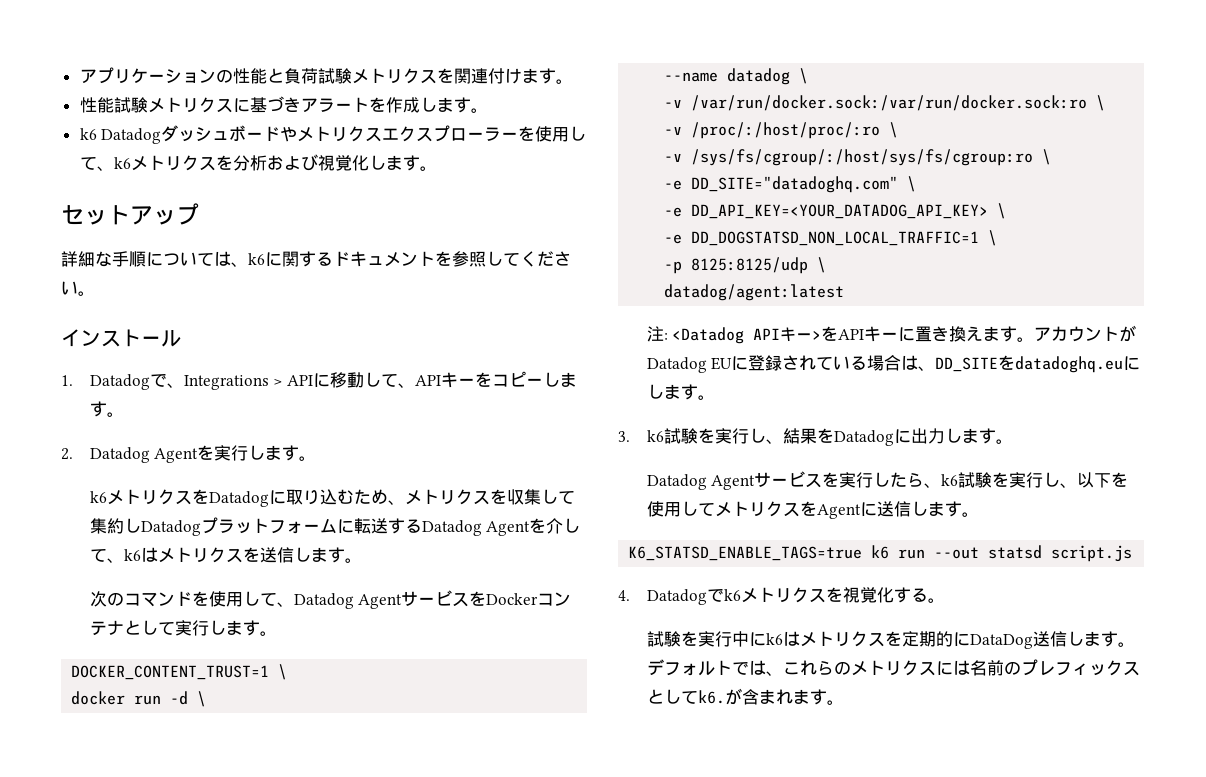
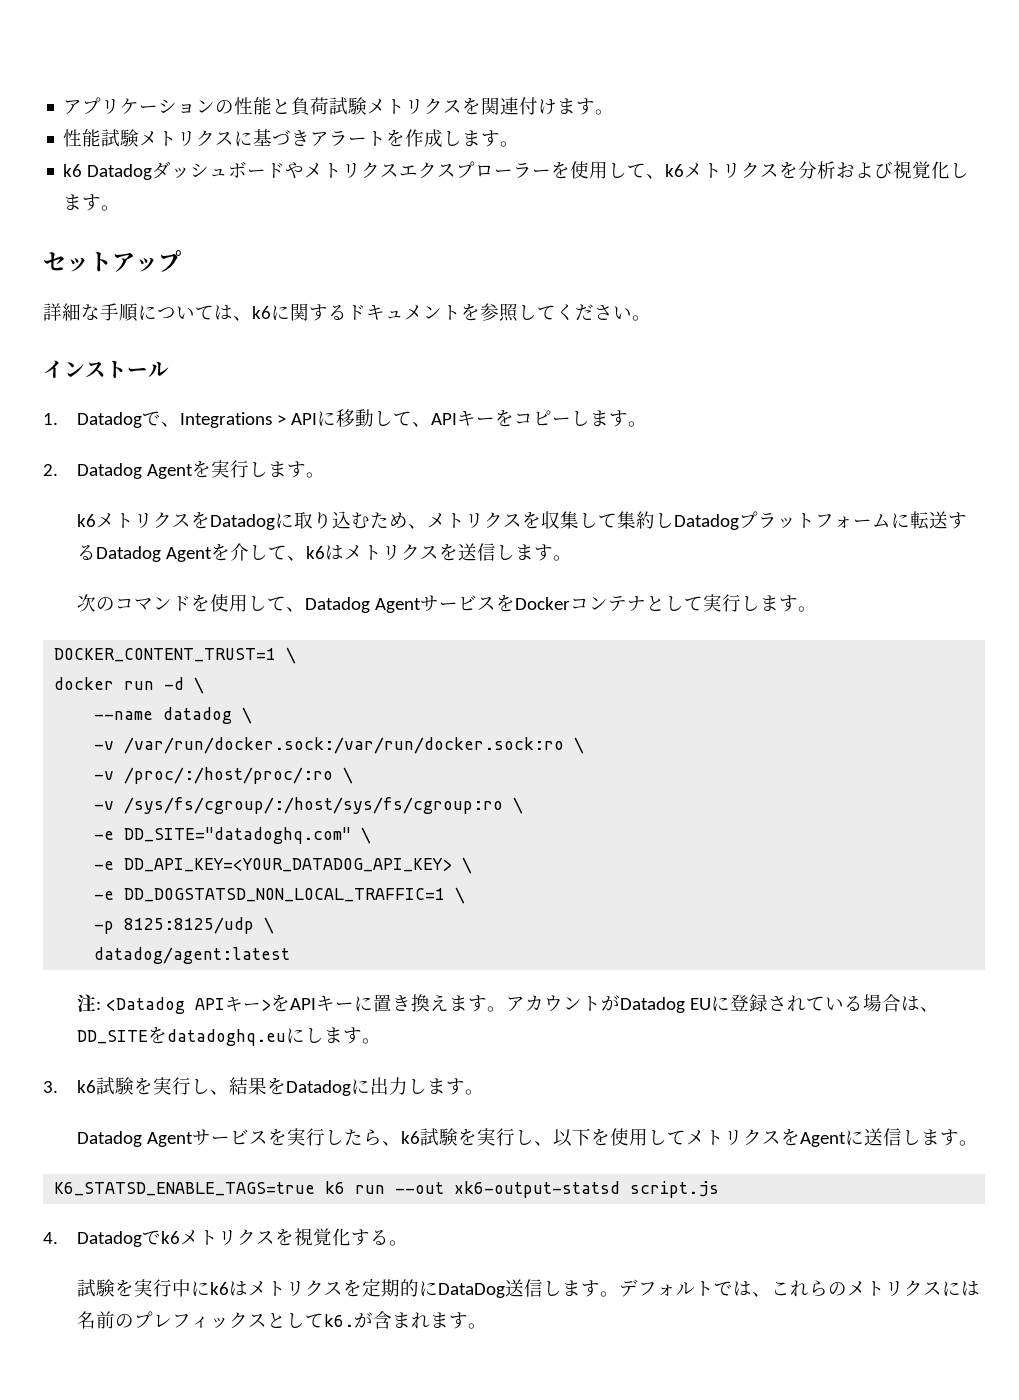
- K6_STATSD_ENABLE_TAGS=true k6 run --out statsd script.js
+ K6_STATSD_ENABLE_TAGS=true k6 run --out xk6-output-statsd script.js

